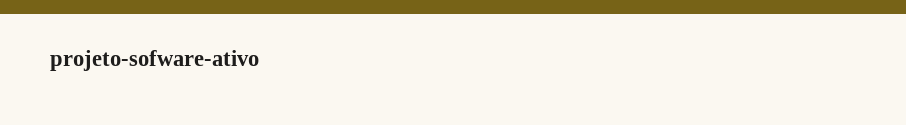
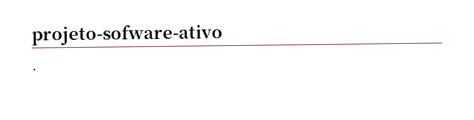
+ .

